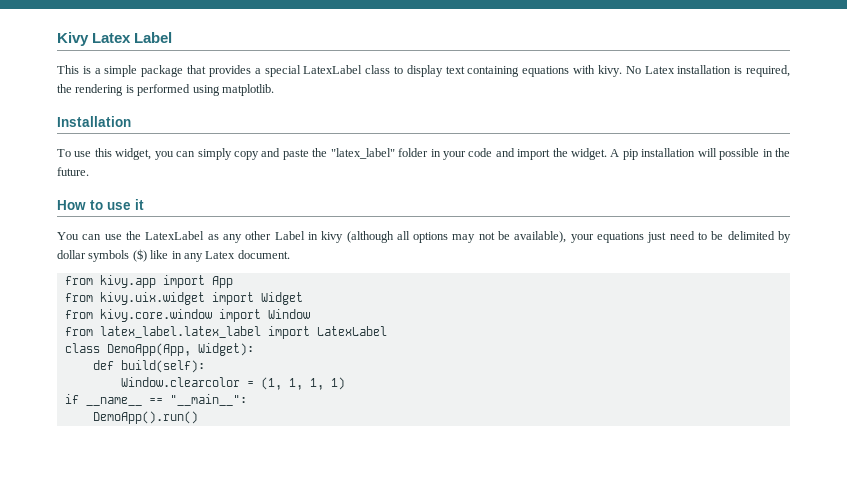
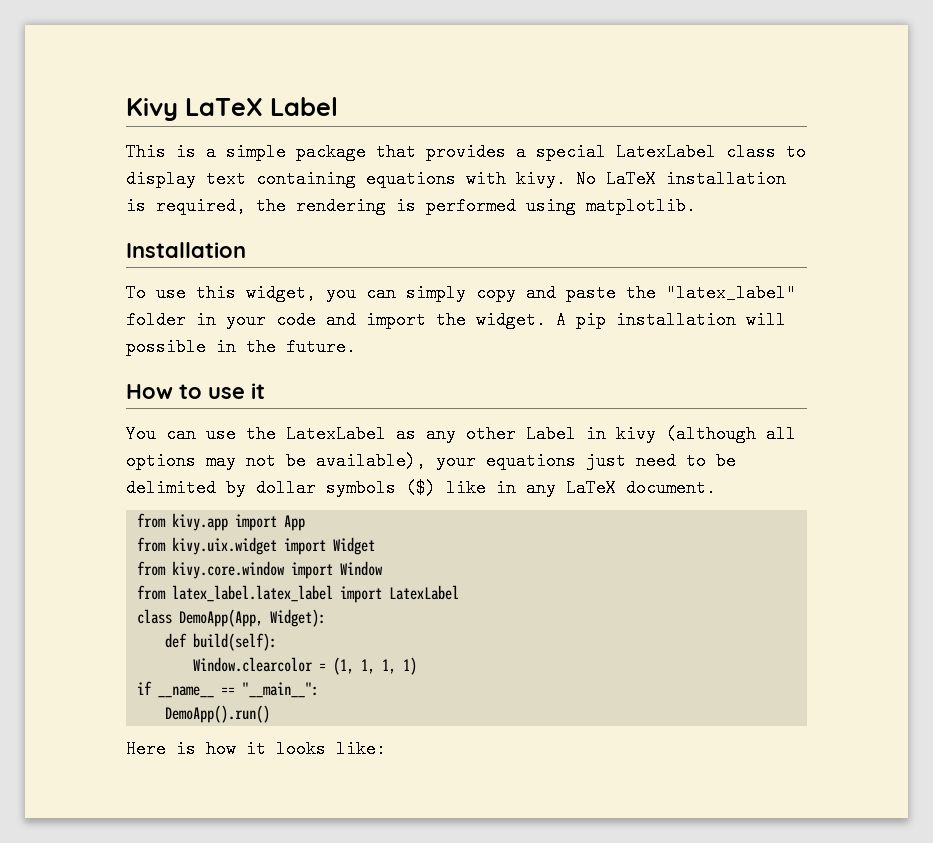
- Kivy Latex Label
+ Kivy LaTeX Label
- No Latex installation is required, the rendering is performed using matplotlib.
+ No LaTeX installation is required, the rendering is performed using matplotlib.
- You can use the LatexLabel as any other Label in kivy (although all options may not be available), your equations just need to be delimited by dollar symbols ($) like in any Latex document.
+ You can use the LatexLabel as any other Label in kivy (although all options may not be available), your equations just need to be delimited by dollar symbols ($) like in any LaTeX document.
+ Here is how it looks like:

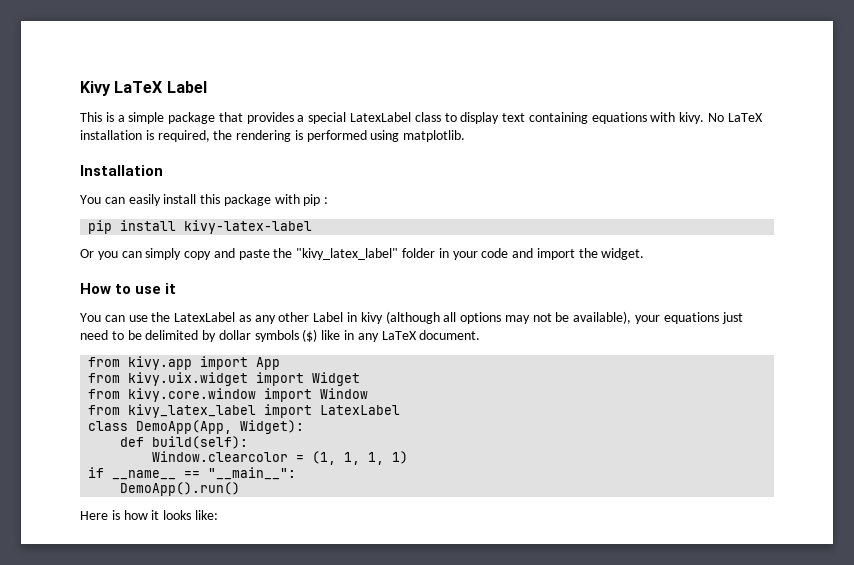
- To use this widget, you can simply copy and paste the "latex_label" folder in your code and import the widget. A pip installation will possible in the future.
+ You can easily install this package with pip :
+ pip install kivy-latex-label
+ Or you can simply copy and paste the "kivy_latex_label" folder in your code and import the widget.
- from latex_label.latex_label import LatexLabel
+ from kivy_latex_label import LatexLabel

